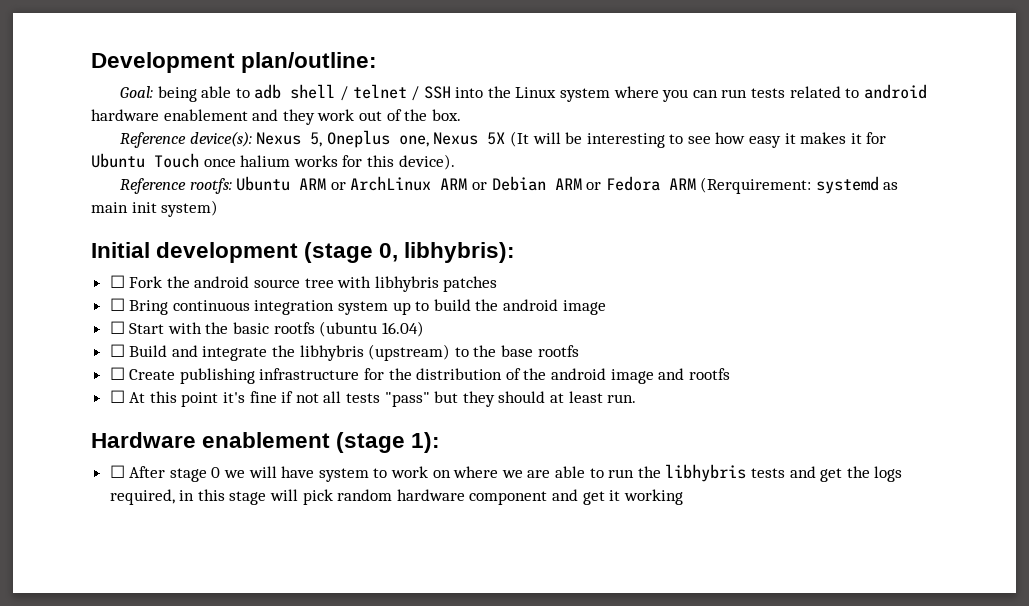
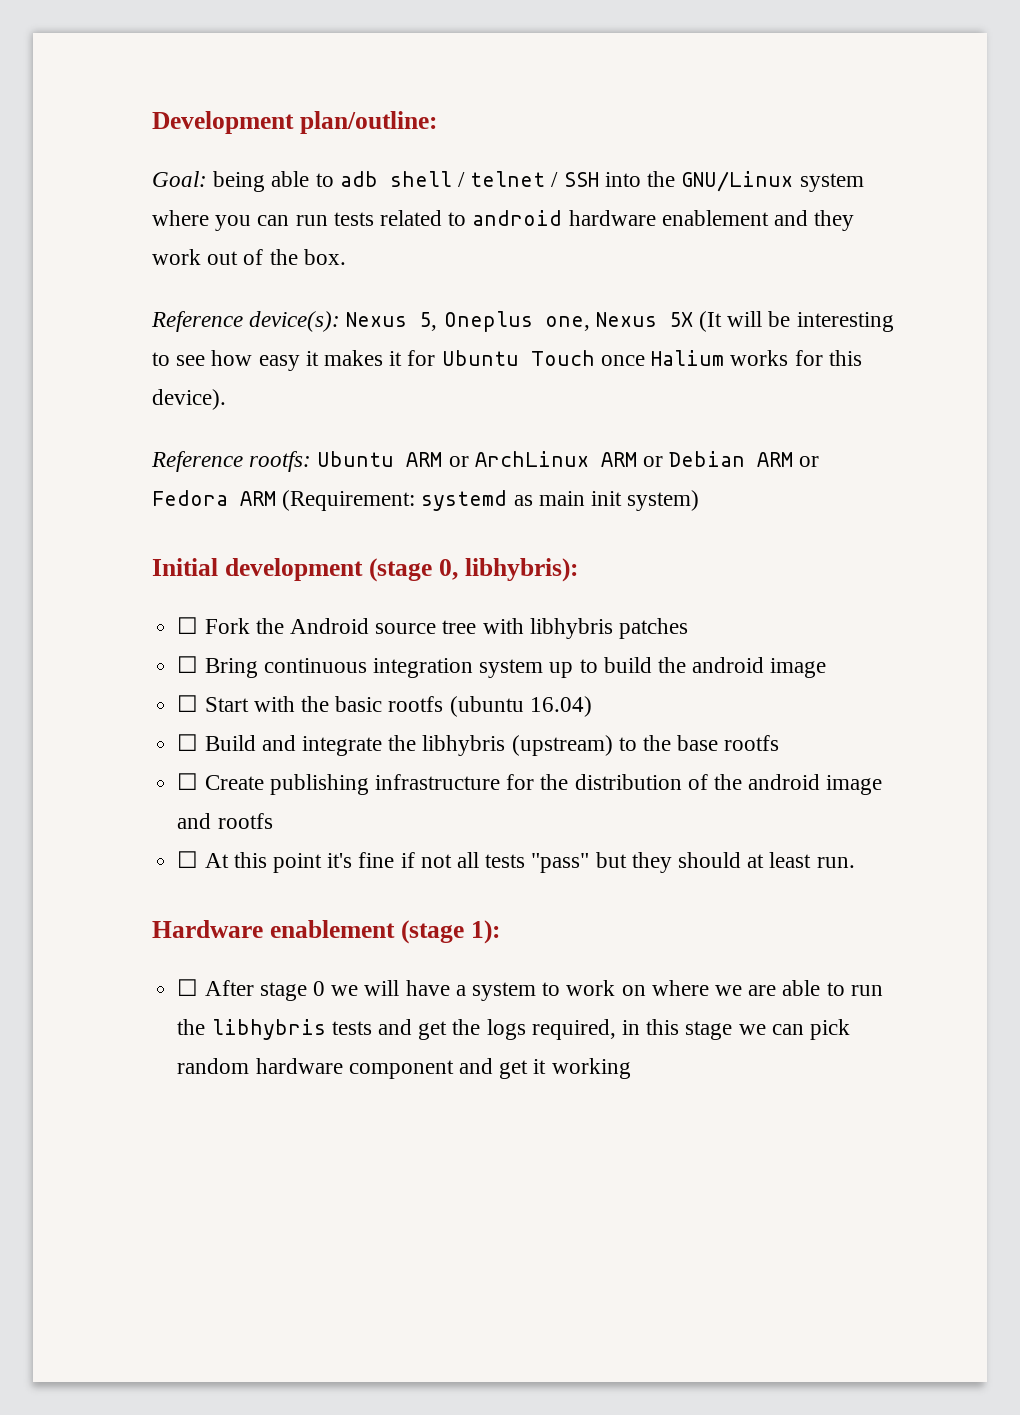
- Goal: being able to adb shell / telnet / SSH into the Linux system where you can run tests related to android hardware enablement and they work out of the box.
+ Goal: being able to adb shell / telnet / SSH into the GNU/Linux system where you can run tests related to android hardware enablement and they work out of the box.
- Reference device(s): Nexus 5, Oneplus one, Nexus 5X (It will be interesting to see how easy it makes it for Ubuntu Touch once halium works for this device).
+ Reference device(s): Nexus 5, Oneplus one, Nexus 5X (It will be interesting to see how easy it makes it for Ubuntu Touch once Halium works for this device).
- Reference rootfs: Ubuntu ARM or ArchLinux ARM or Debian ARM or Fedora ARM (Rerquirement: systemd as main init system)
+ Reference rootfs: Ubuntu ARM or ArchLinux ARM or Debian ARM or Fedora ARM (Requirement: systemd as main init system)
- ☐ Fork the android source tree with libhybris patches
+ ☐ Fork the Android source tree with libhybris patches
- ☐ After stage 0 we will have system to work on where we are able to run the libhybris tests and get the logs required, in this stage will pick random hardware component and get it working
+ ☐ After stage 0 we will have a system to work on where we are able to run the libhybris tests and get the logs required, in this stage we can pick random hardware component and get it working

